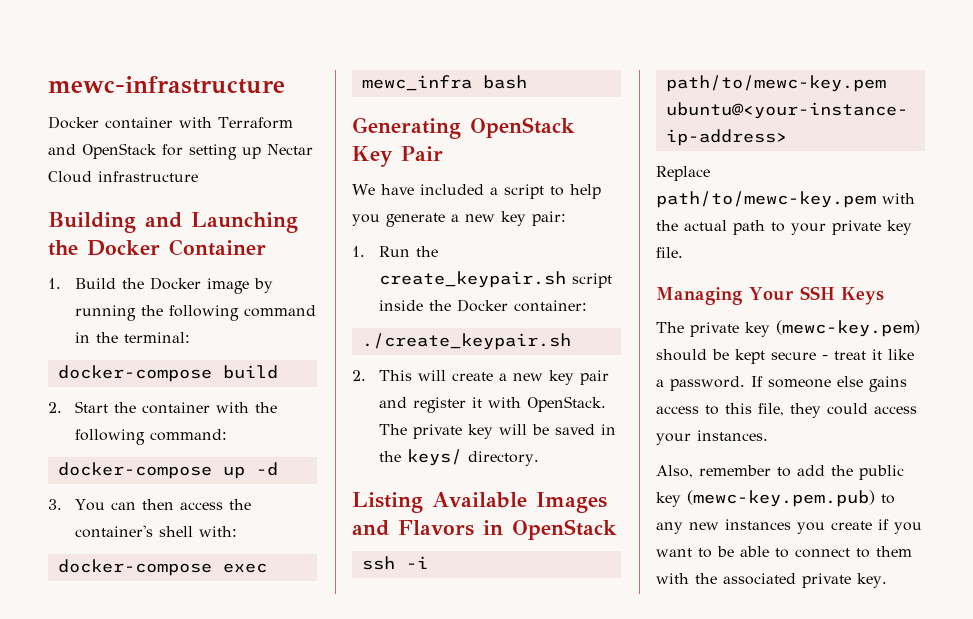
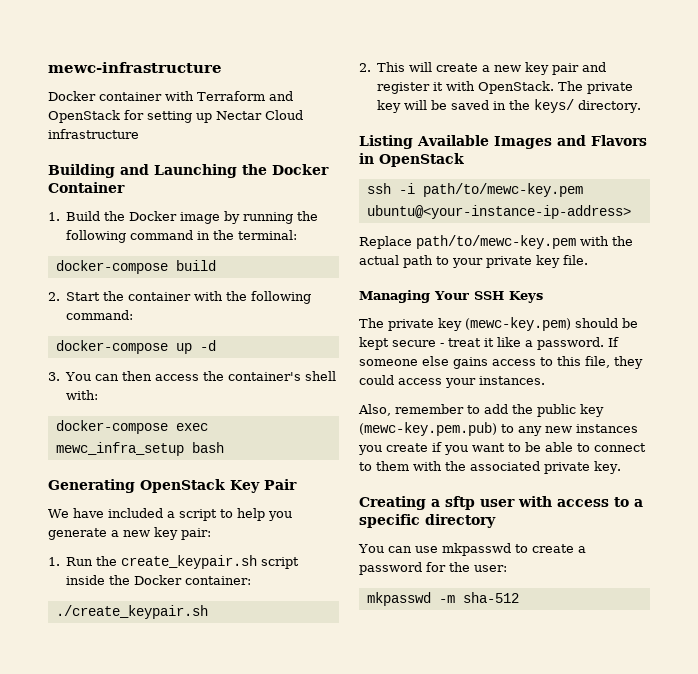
- docker-compose exec mewc_infra bash
+ docker-compose exec mewc_infra_setup bash
+ Creating a sftp user with access to a specific directory
+ You can use mkpasswd to create a password for the user:
+ mkpasswd -m sha-512

